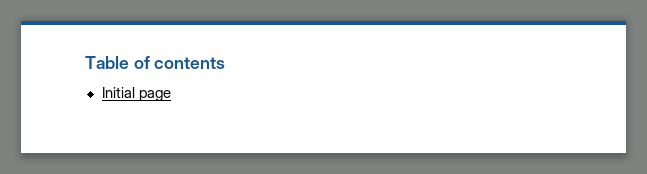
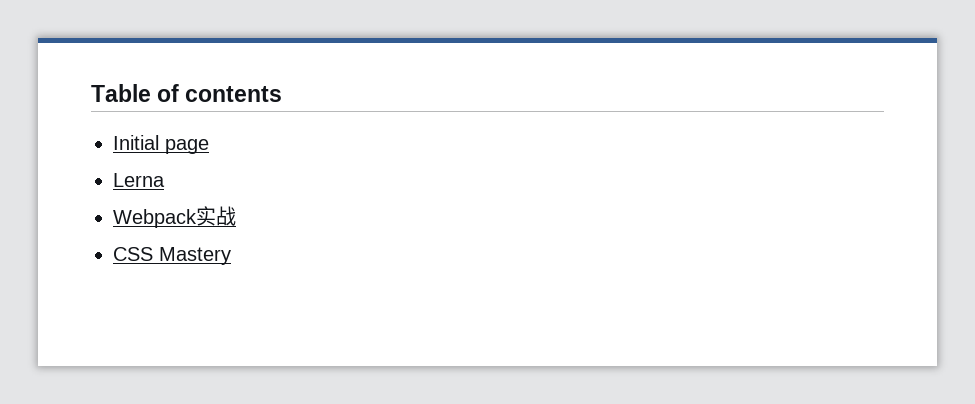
+ Lerna
+ Webpack实战
+ CSS Mastery

